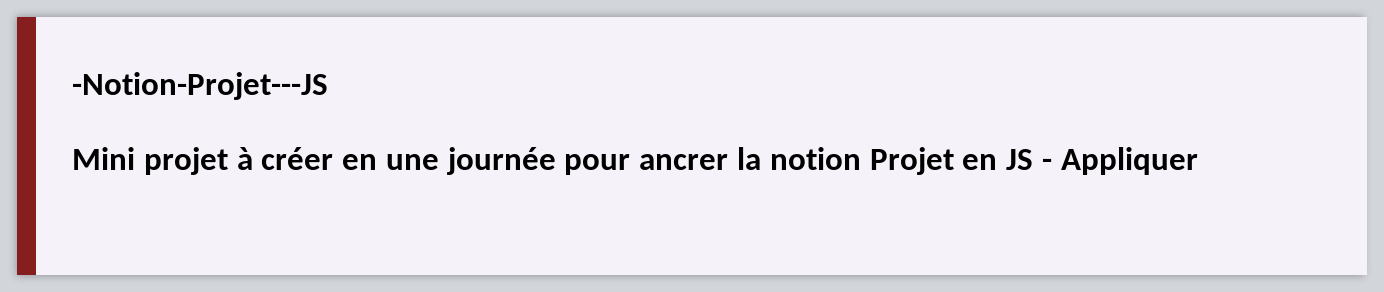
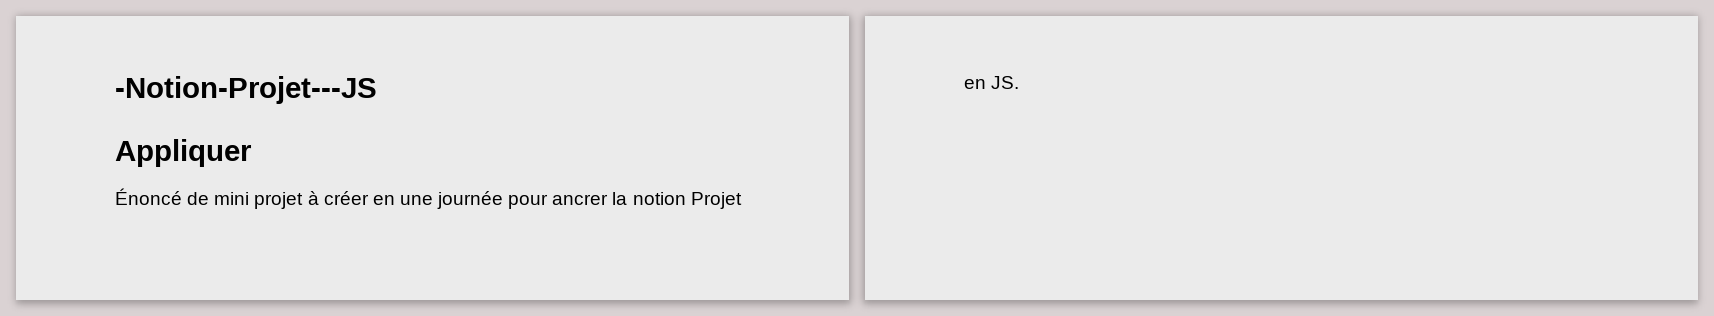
- Mini projet à créer en une journée pour ancrer la notion Projet en JS - Appliquer
+ Appliquer
+ Énoncé de mini projet à créer en une journée pour ancrer la notion Projet en JS.

